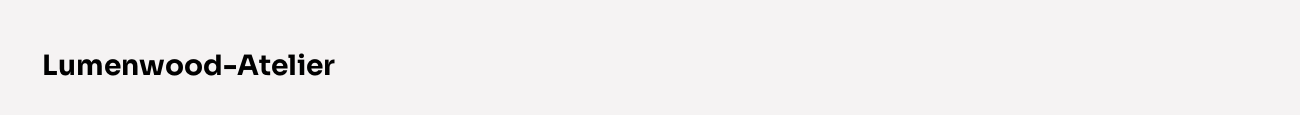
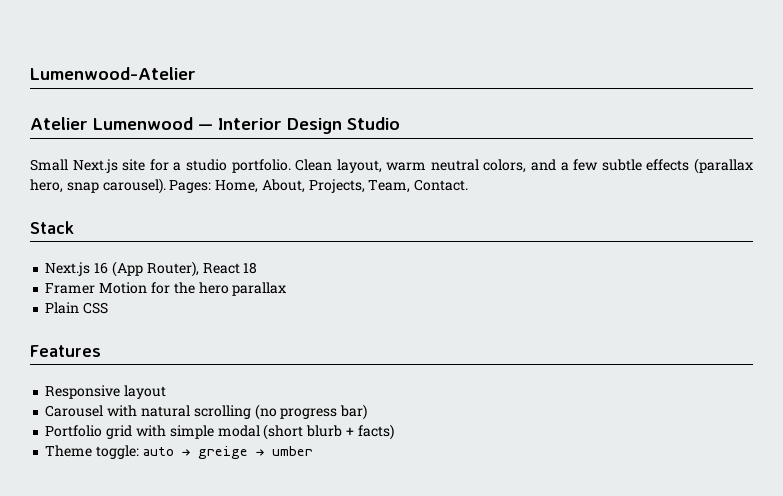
+ Atelier Lumenwood — Interior Design Studio
+ Small Next.js site for a studio portfolio. Clean layout, warm neutral colors, and a few subtle effects (parallax hero, snap carousel). Pages: Home, About, Projects, Team, Contact.
+ Stack
+ Next.js 16 (App Router), React 18
+ Framer Motion for the hero parallax
+ Plain CSS
+ Features
+ Responsive layout
+ Carousel with natural scrolling (no progress bar)
+ Portfolio grid with simple modal (short blurb + facts)
+ Theme toggle: auto → greige → umber

